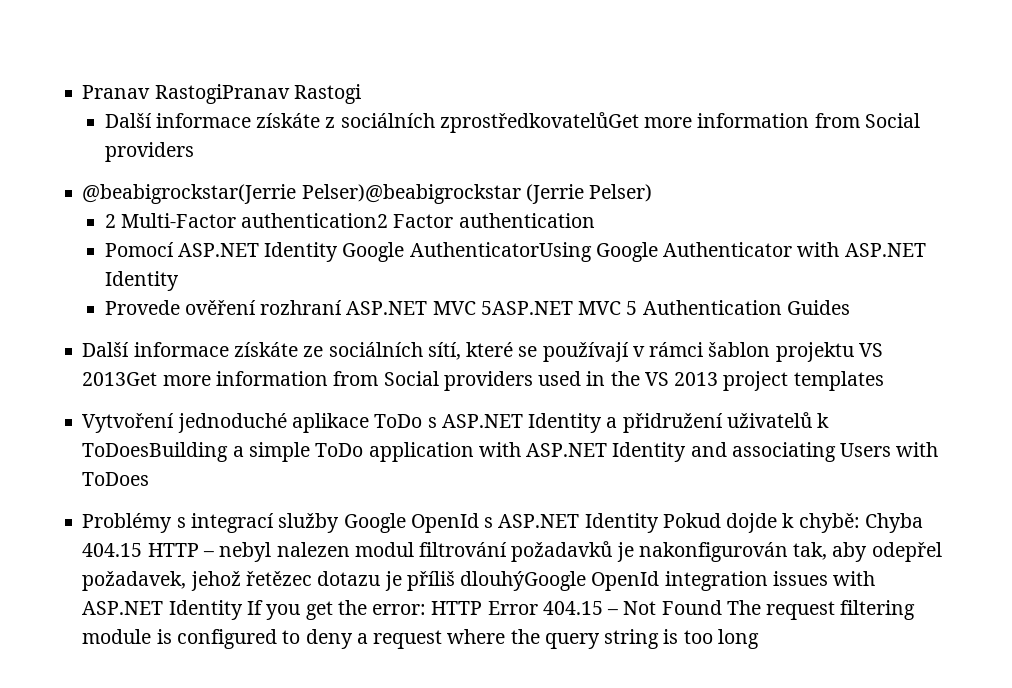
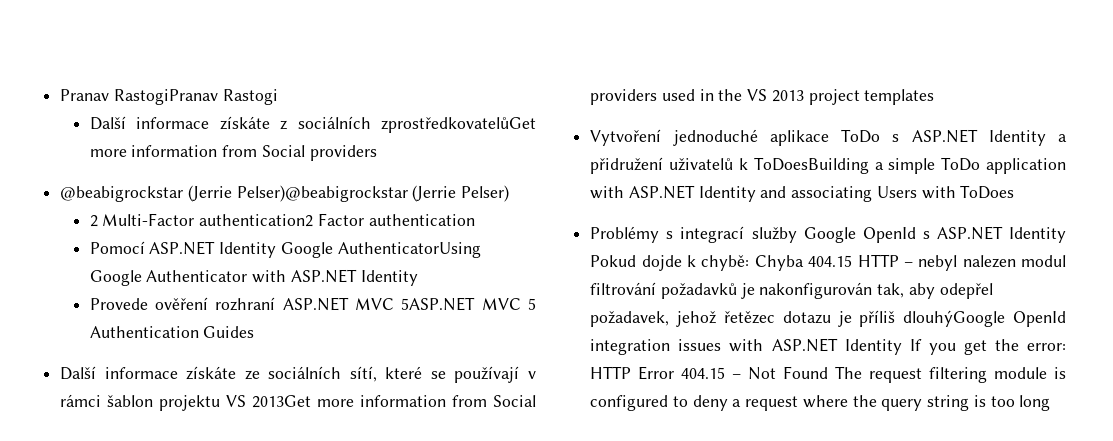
- @beabigrockstar(Jerrie Pelser)@beabigrockstar (Jerrie Pelser)
+ @beabigrockstar (Jerrie Pelser)@beabigrockstar (Jerrie Pelser)

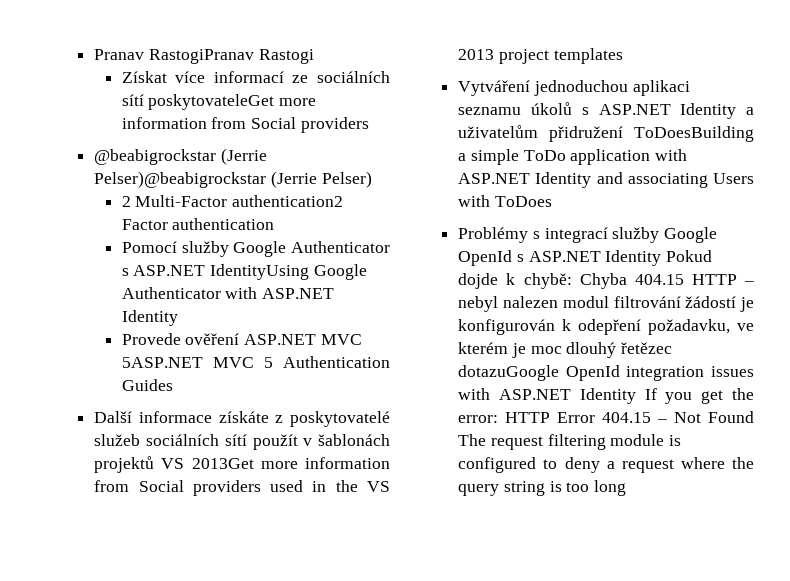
- Další informace získáte z sociálních zprostředkovatelůGet more information from Social providers
+ Získat více informací ze sociálních sítí poskytovateleGet more information from Social providers
- Pomocí ASP.NET Identity Google AuthenticatorUsing Google Authenticator with ASP.NET Identity
+ Pomocí služby Google Authenticator s ASP.NET IdentityUsing Google Authenticator with ASP.NET Identity
- Provede ověření rozhraní ASP.NET MVC 5ASP.NET MVC 5 Authentication Guides
+ Provede ověření ASP.NET MVC 5ASP.NET MVC 5 Authentication Guides
- Další informace získáte ze sociálních sítí, které se používají v rámci šablon projektu VS 2013Get more information from Social providers used in the VS 2013 project templates
+ Další informace získáte z poskytovatelé služeb sociálních sítí použít v šablonách projektů VS 2013Get more information from Social providers used in the VS 2013 project templates
- Vytvoření jednoduché aplikace ToDo s ASP.NET Identity a přidružení uživatelů k ToDoesBuilding a simple ToDo application with ASP.NET Identity and associating Users with ToDoes
+ Vytváření jednoduchou aplikaci seznamu úkolů s ASP.NET Identity a uživatelům přidružení ToDoesBuilding a simple ToDo application with ASP.NET Identity and associating Users with ToDoes
- Problémy s integrací služby Google OpenId s ASP.NET Identity Pokud dojde k chybě: Chyba 404.15 HTTP – nebyl nalezen modul filtrování požadavků je nakonfigurován tak, aby odepřel požadavek, jehož řetězec dotazu je příliš dlouhýGoogle OpenId integration issues with ASP.NET Identity If you get the error: HTTP Error 404.15 – Not Found The request filtering module is configured to deny a request where the query string is too long
+ Problémy s integrací služby Google OpenId s ASP.NET Identity Pokud dojde k chybě: Chyba 404.15 HTTP – nebyl nalezen modul filtrování žádostí je konfigurován k odepření požadavku, ve kterém je moc dlouhý řetězec dotazuGoogle OpenId integration issues with ASP.NET Identity If you get the error: HTTP Error 404.15 – Not Found The request filtering module is configured to deny a request where the query string is too long

